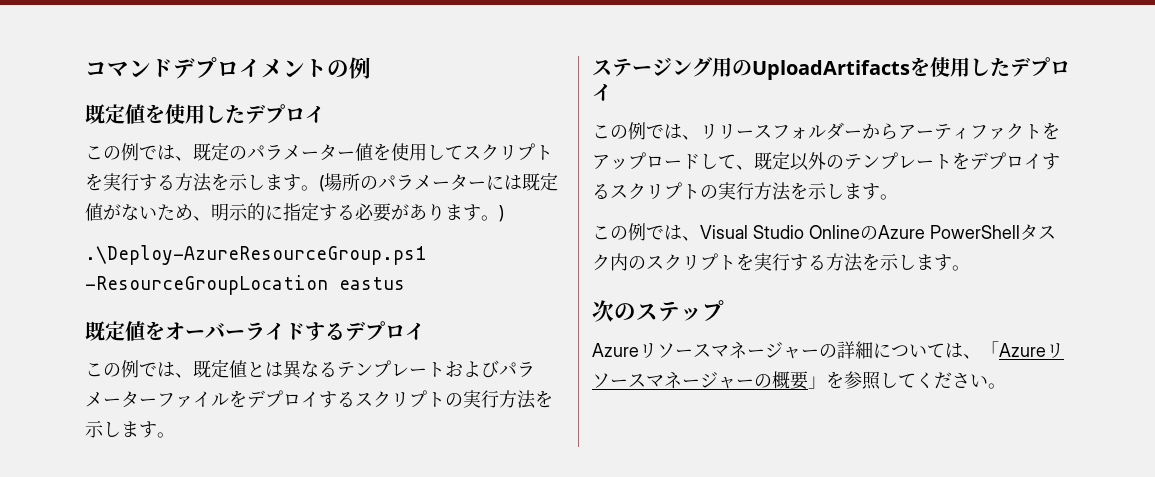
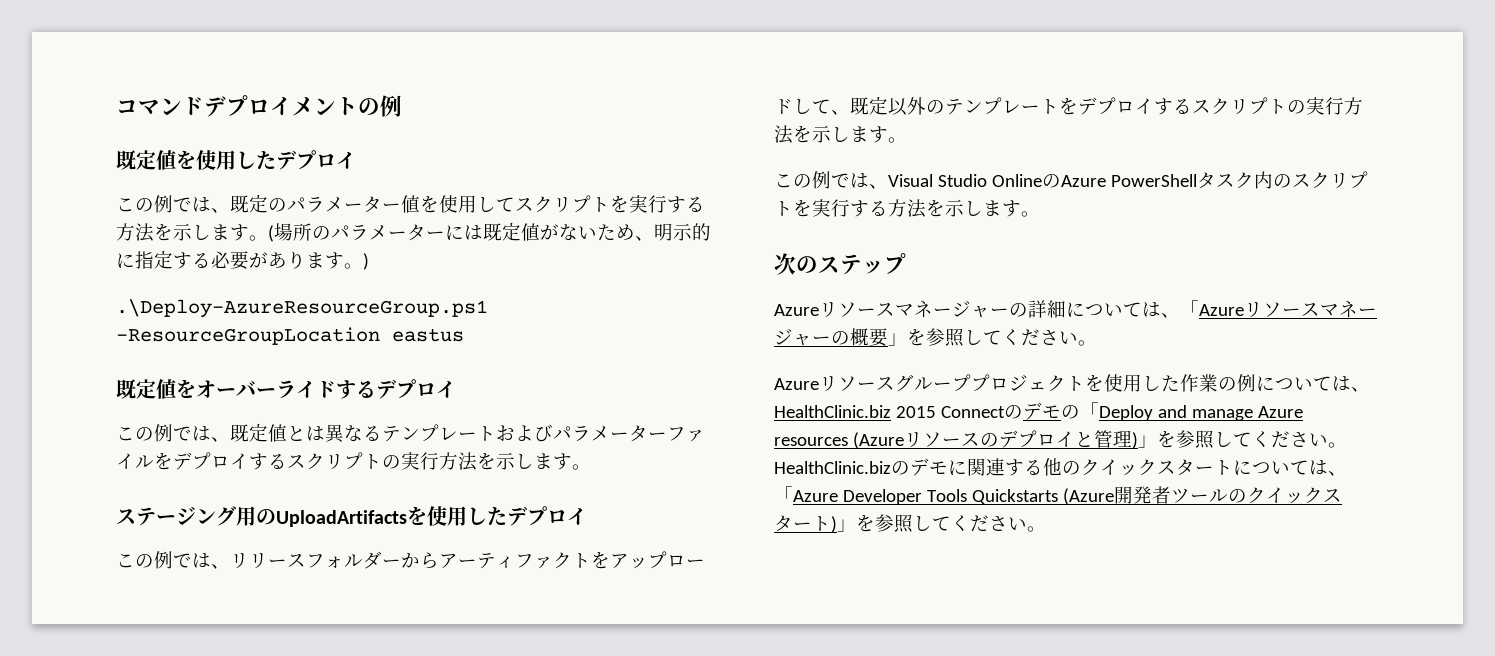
+ Azureリソースグループプロジェクトを使用した作業の例については、HealthClinic.biz 2015 Connectのデモの「Deploy and manage Azure resources (Azureリソースのデプロイと管理)」を参照してください。HealthClinic.bizのデモに関連する他のクイックスタートについては、「Azure Developer Tools Quickstarts (Azure開発者ツールのクイックスタート)」を参照してください。

